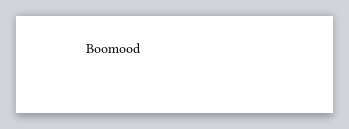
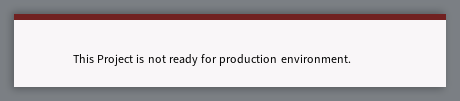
- Boomood
+ This Project is not ready for production environment.

